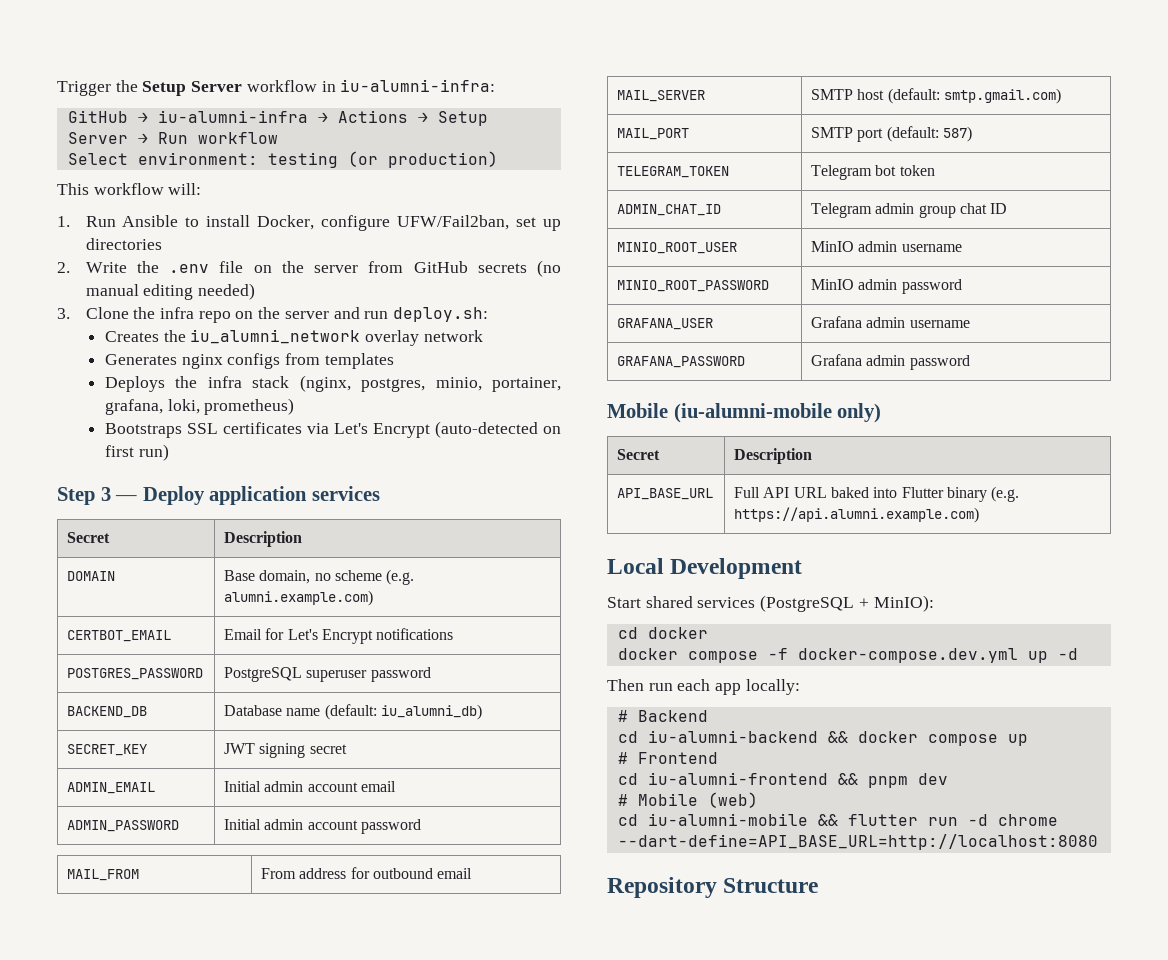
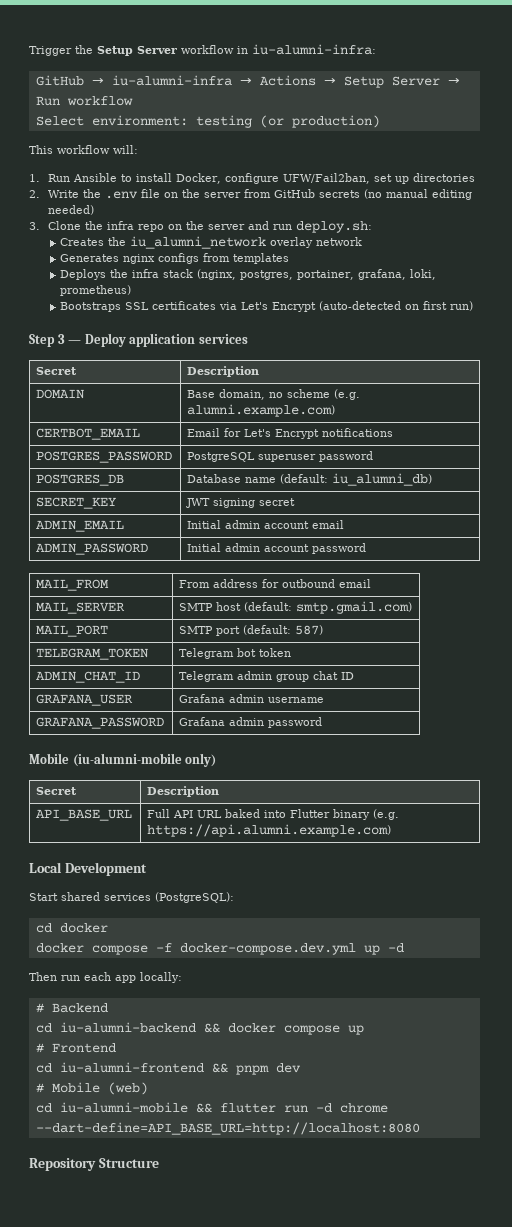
- Deploys the infra stack (nginx, postgres, minio, portainer, grafana, loki, prometheus)
+ Deploys the infra stack (nginx, postgres, portainer, grafana, loki, prometheus)
- BACKEND_DB | Database name (default: iu_alumni_db)
+ POSTGRES_DB | Database name (default: iu_alumni_db)
- MINIO_ROOT_USER | MinIO admin username
- MINIO_ROOT_PASSWORD | MinIO admin password
- Start shared services (PostgreSQL + MinIO):
+ Start shared services (PostgreSQL):

